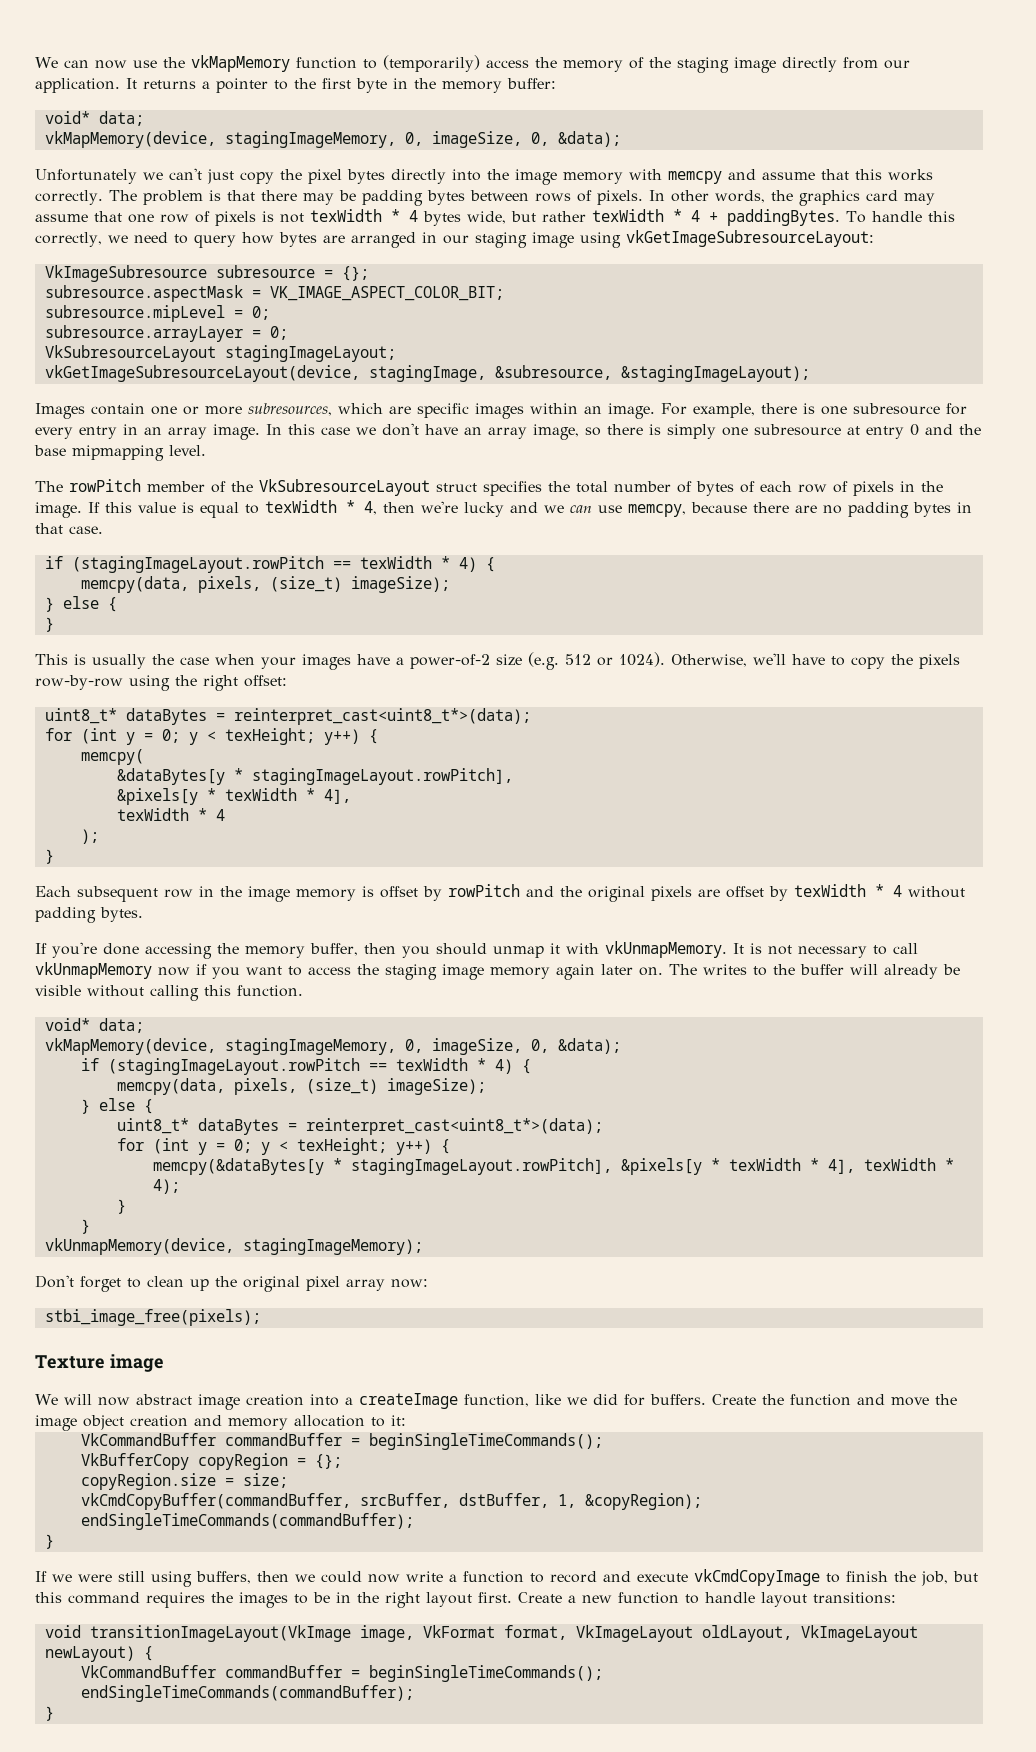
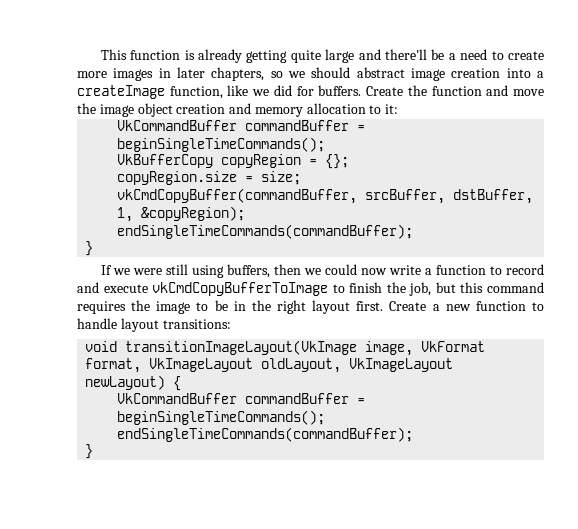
- We can now use the vkMapMemory function to (temporarily) access the memory of the staging image directly from our application. It returns a pointer to the first byte in the memory buffer:
- void* data;
- vkMapMemory(device, stagingImageMemory, 0, imageSize, 0, &data);
- Unfortunately we can't just copy the pixel bytes directly into the image memory with memcpy and assume that this works correctly. The problem is that there may be padding bytes between rows of pixels. In other words, the graphics card may assume that one row of pixels is not texWidth * 4 bytes wide, but rather texWidth * 4 + paddingBytes. To handle this correctly, we need to query how bytes are arranged in our staging image using vkGetImageSubresourceLayout:
- VkImageSubresource subresource = {};
- subresource.aspectMask = VK_IMAGE_ASPECT_COLOR_BIT;
- subresource.mipLevel = 0;
- subresource.arrayLayer = 0;
- VkSubresourceLayout stagingImageLayout;
- vkGetImageSubresourceLayout(device, stagingImage, &subresource, &stagingImageLayout);
- Images contain one or more subresources, which are specific images within an image. For example, there is one subresource for every entry in an array image. In this case we don't have an array image, so there is simply one subresource at entry 0 and the base mipmapping level.
- The rowPitch member of the VkSubresourceLayout struct specifies the total number of bytes of each row of pixels in the image. If this value is equal to texWidth * 4, then we're lucky and we can use memcpy, because there are no padding bytes in that case.
- if (stagingImageLayout.rowPitch == texWidth * 4) {
- memcpy(data, pixels, (size_t) imageSize);
- } else {
- }
- This is usually the case when your images have a power-of-2 size (e.g. 512 or 1024). Otherwise, we'll have to copy the pixels row-by-row using the right offset:
- uint8_t* dataBytes = reinterpret_cast<uint8_t*>(data);
- for (int y = 0; y < texHeight; y++) {
- memcpy(
- &dataBytes[y * stagingImageLayout.rowPitch],
- &pixels[y * texWidth * 4],
- texWidth * 4
- );
- }
- Each subsequent row in the image memory is offset by rowPitch and the original pixels are offset by texWidth * 4 without padding bytes.
- If you're done accessing the memory buffer, then you should unmap it with vkUnmapMemory. It is not necessary to call vkUnmapMemory now if you want to access the staging image memory again later on. The writes to the buffer will already be visible without calling this function.
- void* data;
- vkMapMemory(device, stagingImageMemory, 0, imageSize, 0, &data);
- if (stagingImageLayout.rowPitch == texWidth * 4) {
- memcpy(data, pixels, (size_t) imageSize);
- } else {
- uint8_t* dataBytes = reinterpret_cast<uint8_t*>(data);
- for (int y = 0; y < texHeight; y++) {
- memcpy(&dataBytes[y * stagingImageLayout.rowPitch], &pixels[y * texWidth * 4], texWidth * 4);
- }
- }
- vkUnmapMemory(device, stagingImageMemory);
- Don't forget to clean up the original pixel array now:
- stbi_image_free(pixels);
- Texture image
- We will now abstract image creation into a createImage function, like we did for buffers.
+ This function is already getting quite large and there'll be a need to create more images in later chapters, so we should abstract image creation into a createImage function, like we did for buffers.
- If we were still using buffers, then we could now write a function to record and execute vkCmdCopyImage to finish the job, but this command requires the images to be in the right layout first.
+ If we were still using buffers, then we could now write a function to record and execute vkCmdCopyBufferToImage to finish the job, but this command requires the image to be in the right layout first.

